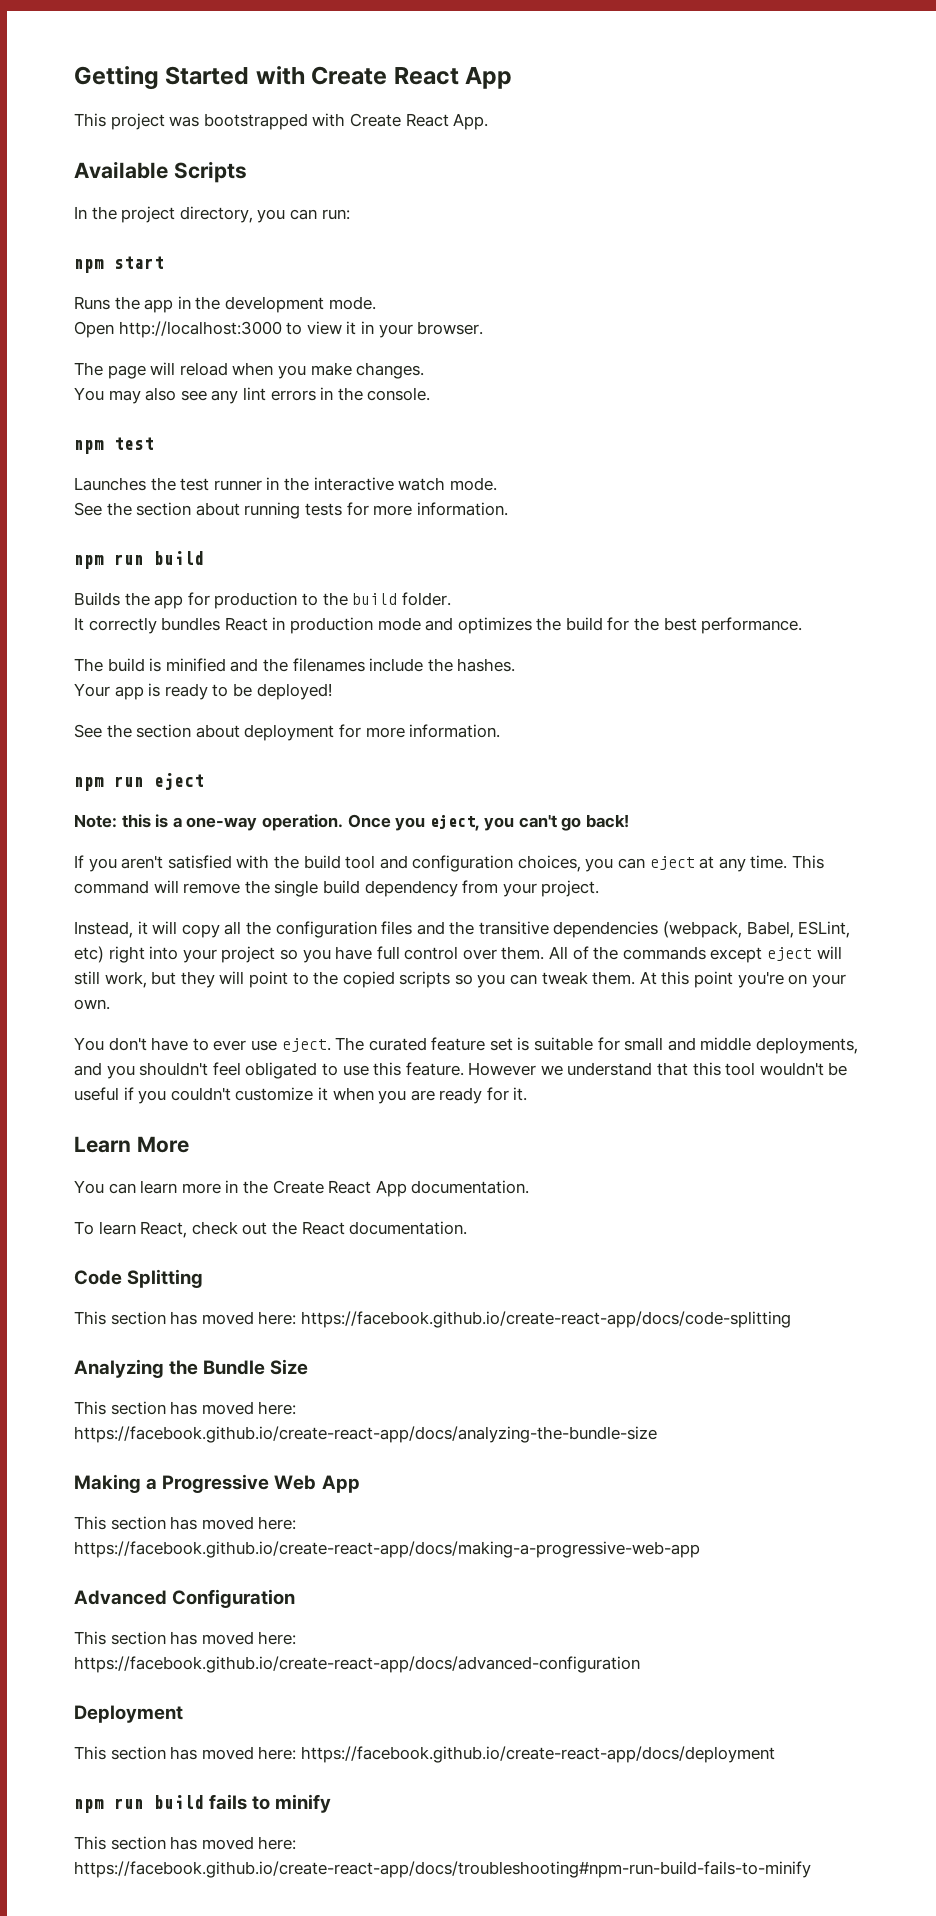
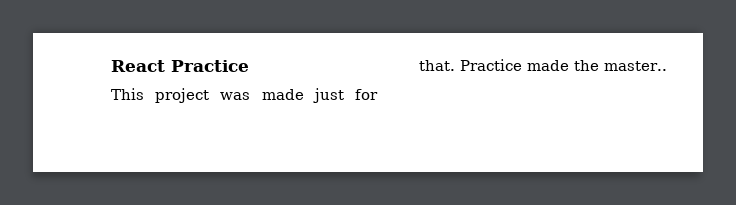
- Getting Started with Create React App
- This project was bootstrapped with Create React App.
- Available Scripts
- In the project directory, you can run:
- npm start
- Runs the app in the development mode.
- Open http://localhost:3000 to view it in your browser.
- The page will reload when you make changes.
- You may also see any lint errors in the console.
- npm test
- Launches the test runner in the interactive watch mode.
- See the section about running tests for more information.
- npm run build
- Builds the app for production to the build folder.
- It correctly bundles React in production mode and optimizes the build for the best performance.
- The build is minified and the filenames include the hashes.
- Your app is ready to be deployed!
- See the section about deployment for more information.
- npm run eject
- Note: this is a one-way operation. Once you eject, you can't go back!
- If you aren't satisfied with the build tool and configuration choices, you can eject at any time. This command will remove the single build dependency from your project.
- Instead, it will copy all the configuration files and the transitive dependencies (webpack, Babel, ESLint, etc) right into your project so you have full control over them. All of the commands except eject will still work, but they will point to the copied scripts so you can tweak them. At this point you're on your own.
- You don't have to ever use eject. The curated feature set is suitable for small and middle deployments, and you shouldn't feel obligated to use this feature. However we understand that this tool wouldn't be useful if you couldn't customize it when you are ready for it.
- Learn More
- You can learn more in the Create React App documentation.
- To learn React, check out the React documentation.
- Code Splitting
- This section has moved here: https://facebook.github.io/create-react-app/docs/code-splitting
- Analyzing the Bundle Size
- This section has moved here: https://facebook.github.io/create-react-app/docs/analyzing-the-bundle-size
- Making a Progressive Web App
- This section has moved here: https://facebook.github.io/create-react-app/docs/making-a-progressive-web-app
- Advanced Configuration
- This section has moved here: https://facebook.github.io/create-react-app/docs/advanced-configuration
- Deployment
- This section has moved here: https://facebook.github.io/create-react-app/docs/deployment
- npm run build fails to minify
- This section has moved here: https://facebook.github.io/create-react-app/docs/troubleshooting#npm-run-build-fails-to-minify
+ React Practice
+ This project was made just for that. Practice made the master..

